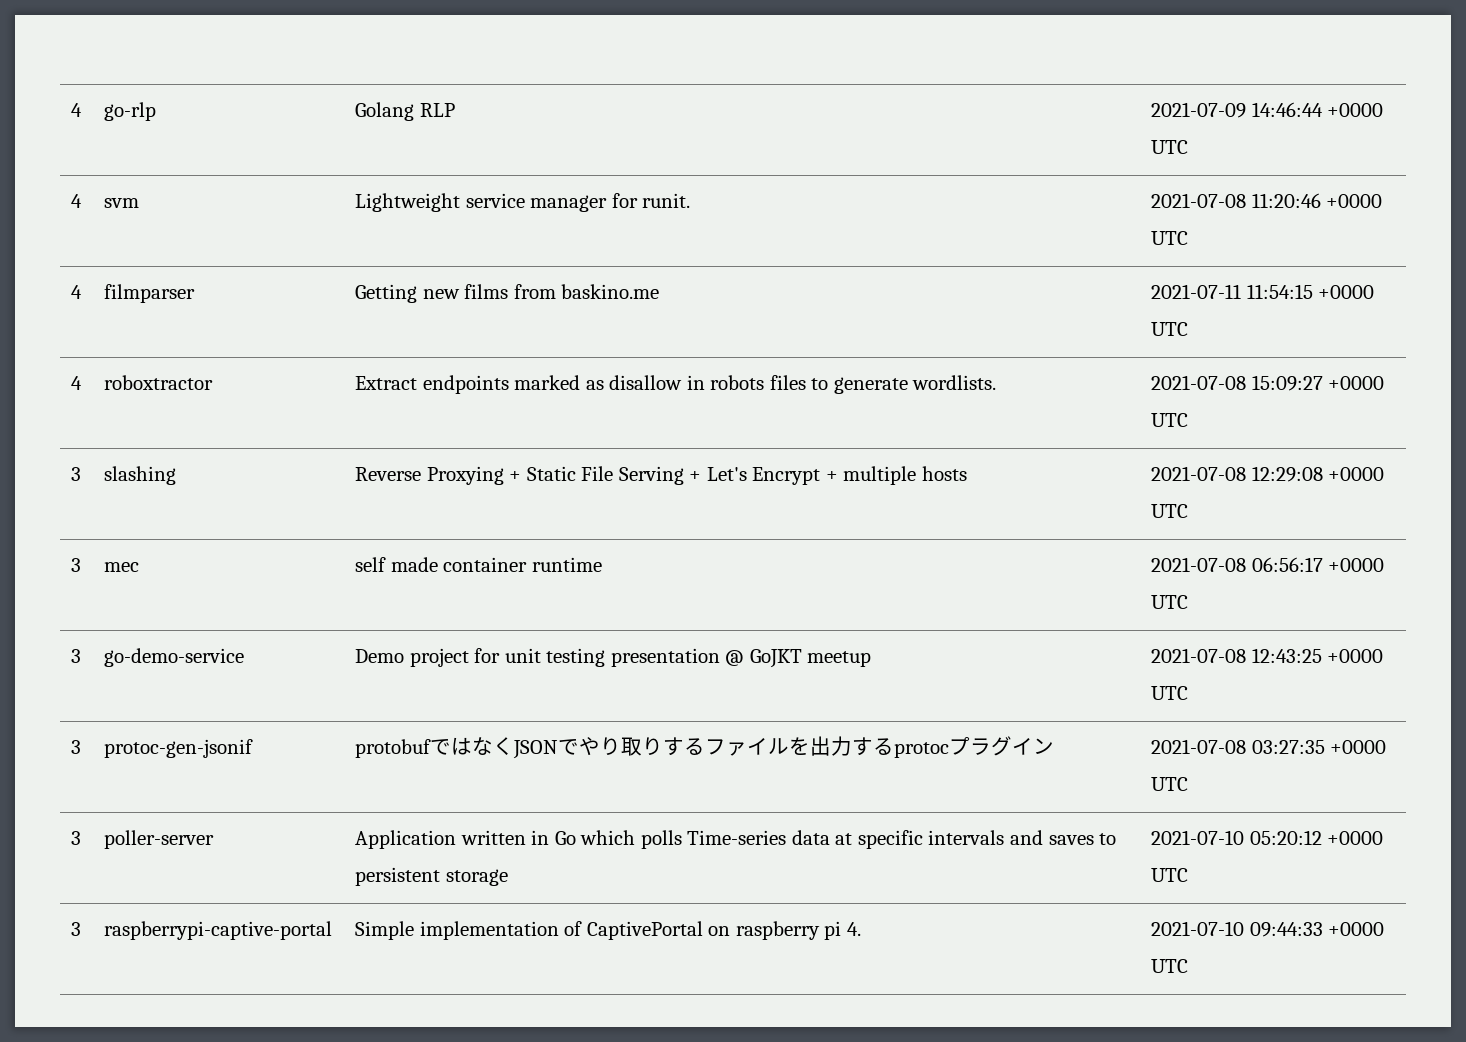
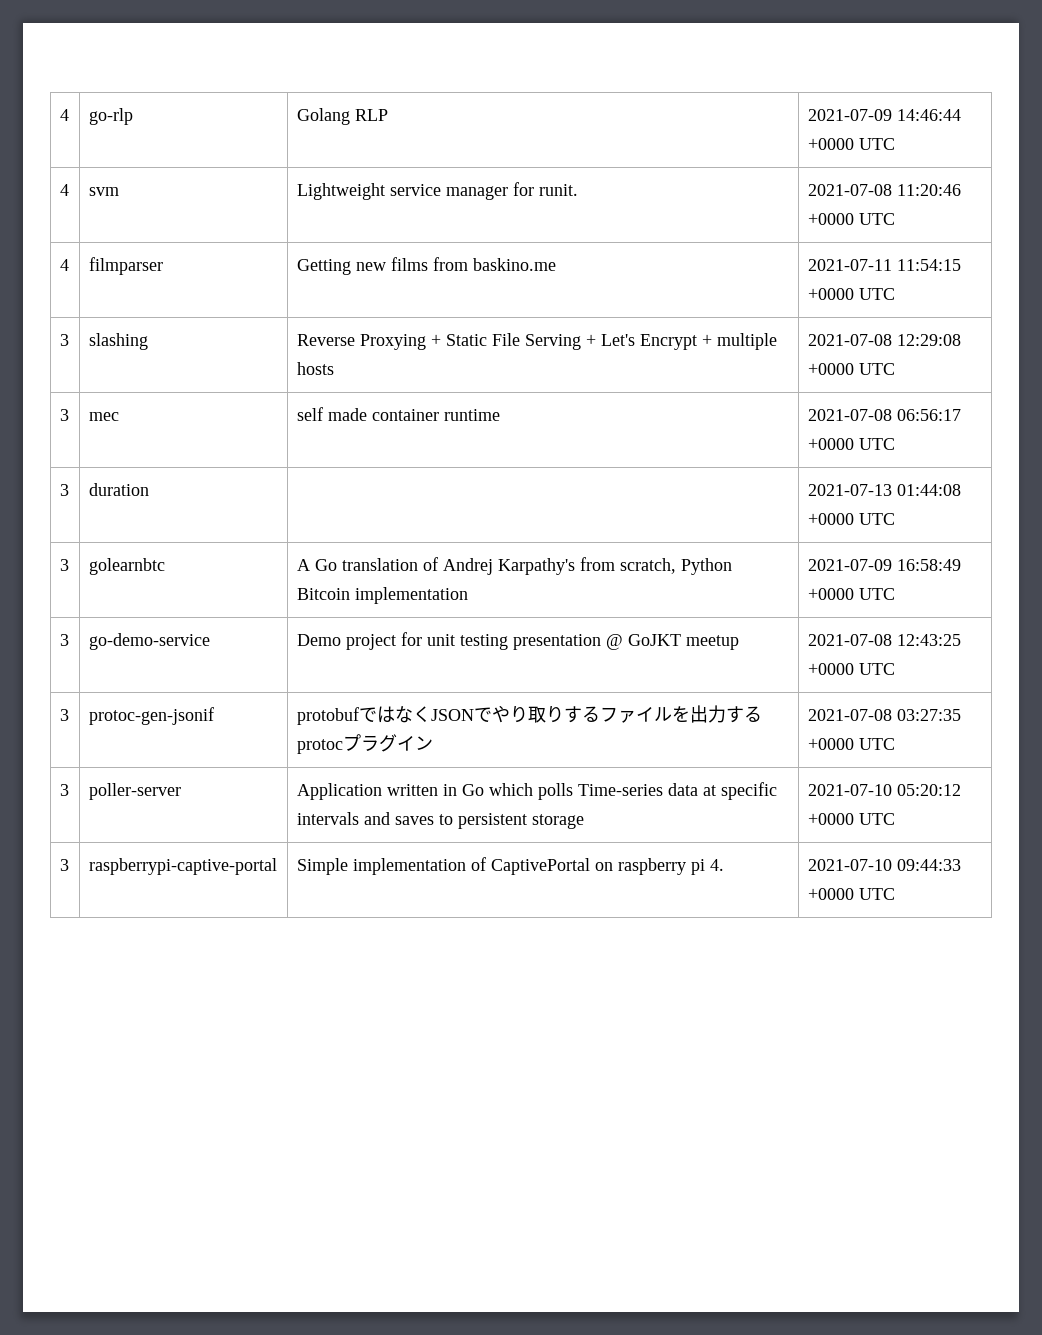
- 4 | roboxtractor | Extract endpoints marked as disallow in robots files to generate wordlists. | 2021-07-08 15:09:27 +0000 UTC
+ 3 | duration | | 2021-07-13 01:44:08 +0000 UTC
+ 3 | golearnbtc | A Go translation of Andrej Karpathy's from scratch, Python Bitcoin implementation | 2021-07-09 16:58:49 +0000 UTC

